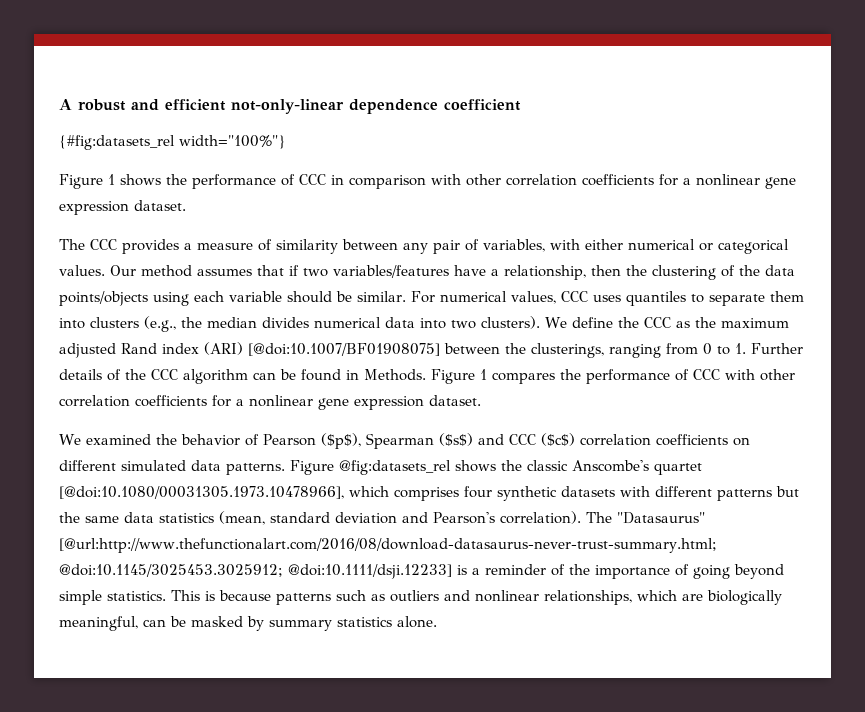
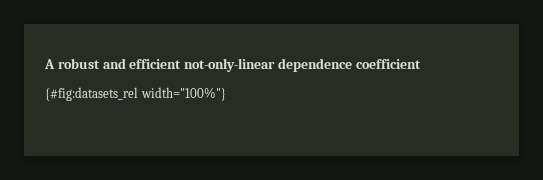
- Figure 1 shows the performance of CCC in comparison with other correlation coefficients for a nonlinear gene expression dataset.
- The CCC provides a measure of similarity between any pair of variables, with either numerical or categorical values. Our method assumes that if two variables/features have a relationship, then the clustering of the data points/objects using each variable should be similar. For numerical values, CCC uses quantiles to separate them into clusters (e.g., the median divides numerical data into two clusters). We define the CCC as the maximum adjusted Rand index (ARI) [@doi:10.1007/BF01908075] between the clusterings, ranging from 0 to 1. Further details of the CCC algorithm can be found in Methods. Figure 1 compares the performance of CCC with other correlation coefficients for a nonlinear gene expression dataset.
- We examined the behavior of Pearson ($p$), Spearman ($s$) and CCC ($c$) correlation coefficients on different simulated data patterns. Figure @fig:datasets_rel shows the classic Anscombe's quartet [@doi:10.1080/00031305.1973.10478966], which comprises four synthetic datasets with different patterns but the same data statistics (mean, standard deviation and Pearson's correlation). The "Datasaurus" [@url:http://www.thefunctionalart.com/2016/08/download-datasaurus-never-trust-summary.html; @doi:10.1145/3025453.3025912; @doi:10.1111/dsji.12233] is a reminder of the importance of going beyond simple statistics. This is because patterns such as outliers and nonlinear relationships, which are biologically meaningful, can be masked by summary statistics alone.

